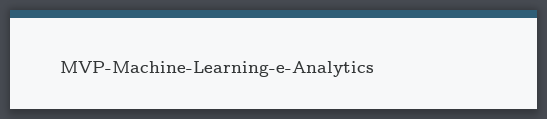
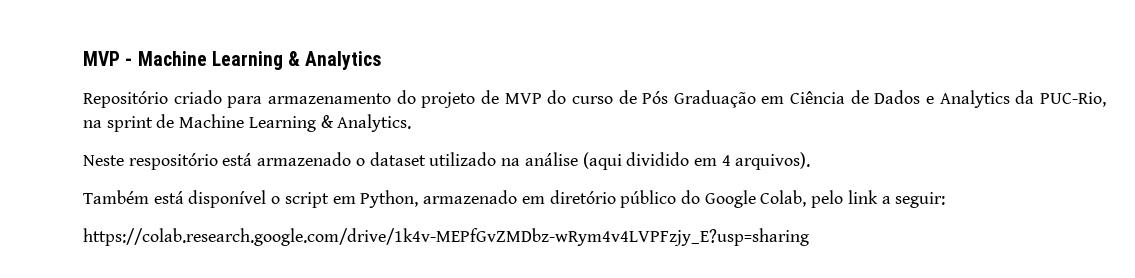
- MVP-Machine-Learning-e-Analytics
+ MVP - Machine Learning & Analytics
+ Repositório criado para armazenamento do projeto de MVP do curso de Pós Graduação em Ciência de Dados e Analytics da PUC-Rio, na sprint de Machine Learning & Analytics.
+ Neste respositório está armazenado o dataset utilizado na análise (aqui dividido em 4 arquivos).
+ Também está disponível o script em Python, armazenado em diretório público do Google Colab, pelo link a seguir:
+ https://colab.research.google.com/drive/1k4v-MEPfGvZMDbz-wRym4v4LVPFzjy_E?usp=sharing

